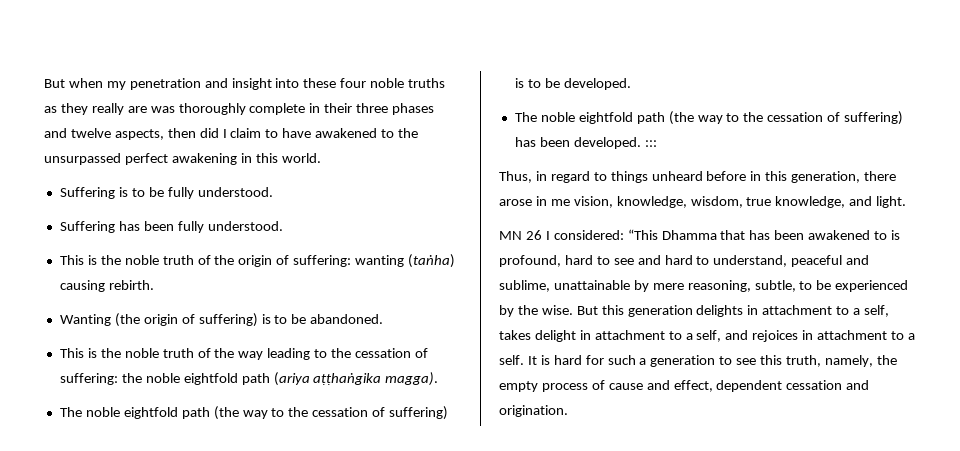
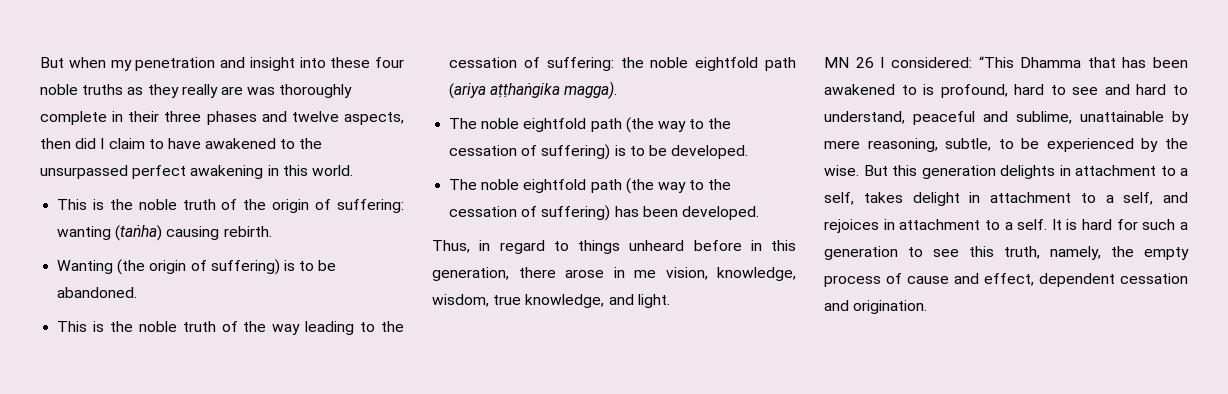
- Suffering is to be fully understood.
- Suffering has been fully understood.
- The noble eightfold path (the way to the cessation of suffering) has been developed. :::
+ The noble eightfold path (the way to the cessation of suffering) has been developed.

